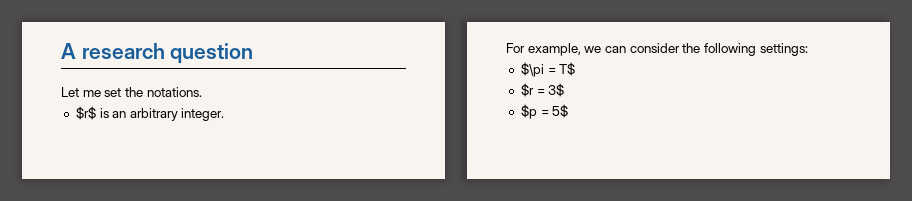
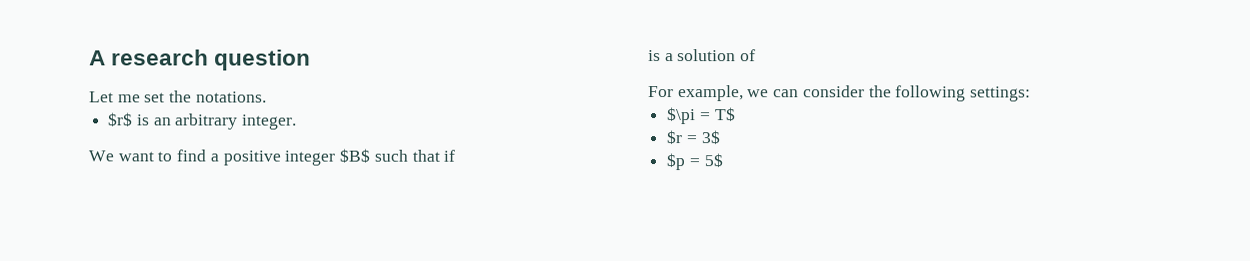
+ We want to find a positive integer $B$ such that if
+ is a solution of

